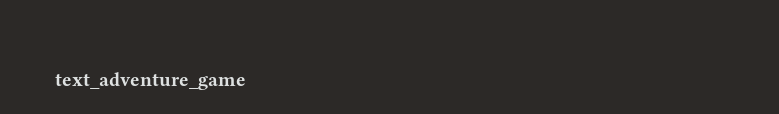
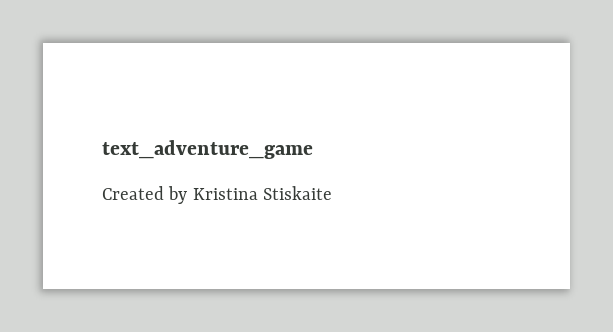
+ Created by Kristina Stiskaite

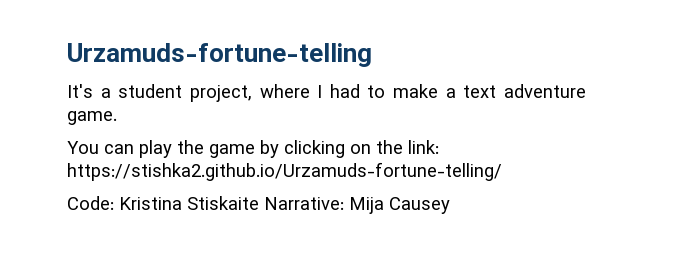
- text_adventure_game
- Created by Kristina Stiskaite
+ Urzamuds-fortune-telling
+ It's a student project, where I had to make a text adventure game.
+ You can play the game by clicking on the link: https://stishka2.github.io/Urzamuds-fortune-telling/
+ Code: Kristina Stiskaite Narrative: Mija Causey

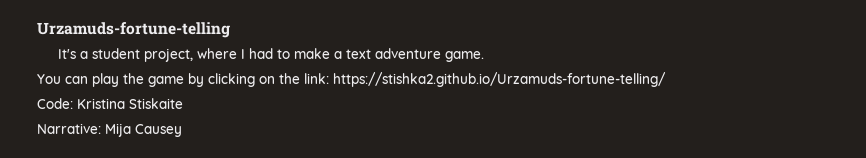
- Code: Kristina Stiskaite Narrative: Mija Causey
+ Code: Kristina Stiskaite
+ Narrative: Mija Causey

